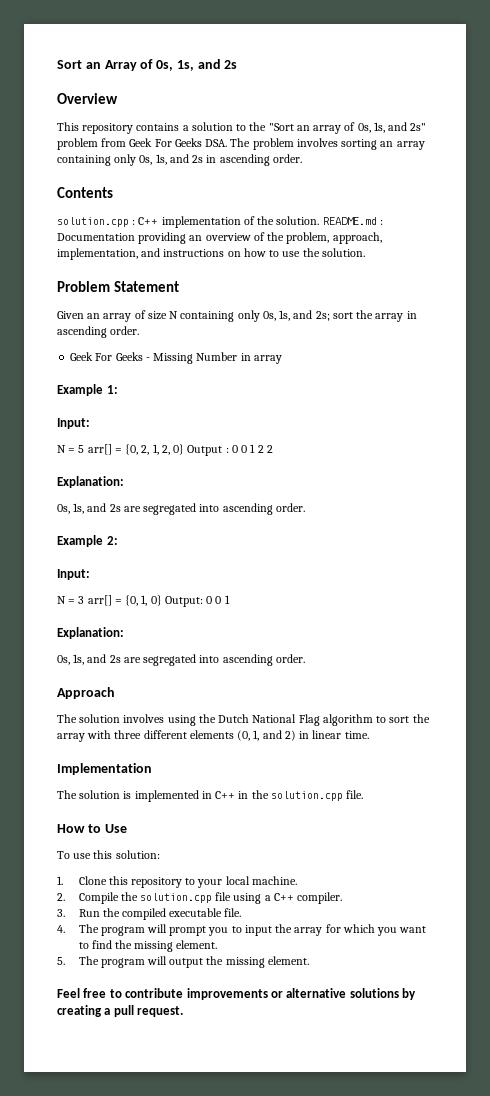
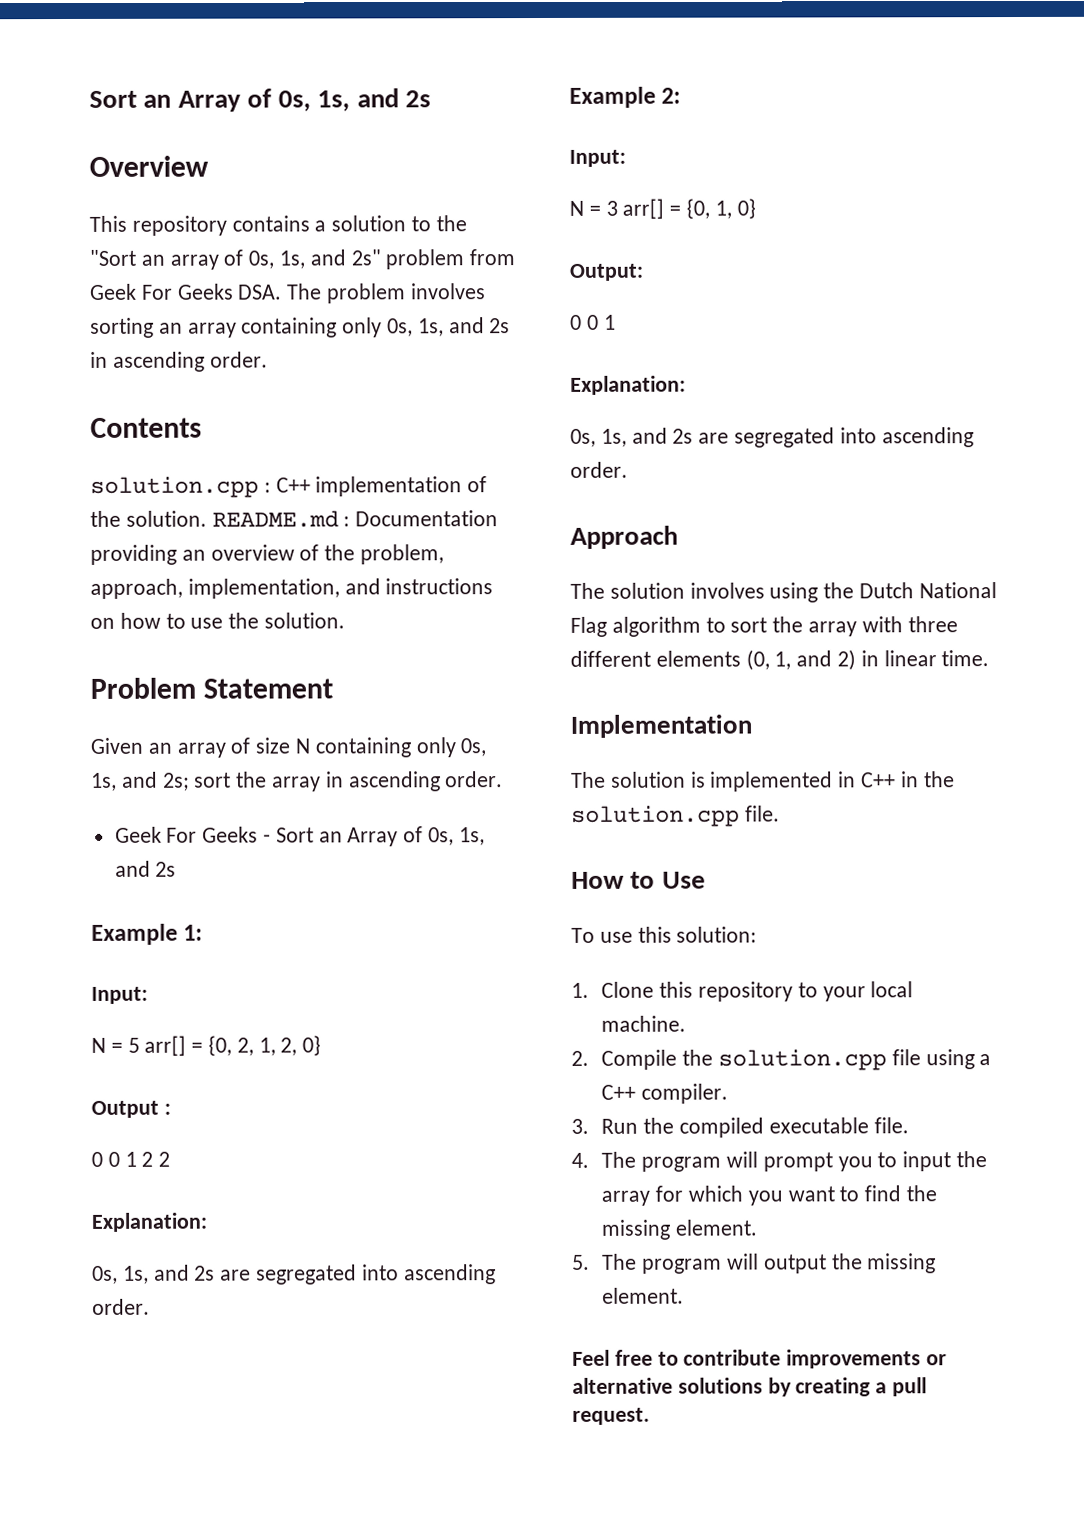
- Geek For Geeks - Missing Number in array
+ Geek For Geeks - Sort an Array of 0s, 1s, and 2s
- N = 5 arr[] = {0, 2, 1, 2, 0} Output : 0 0 1 2 2
+ N = 5 arr[] = {0, 2, 1, 2, 0}
+ Output :
+ 0 0 1 2 2
- N = 3 arr[] = {0, 1, 0} Output: 0 0 1
+ N = 3 arr[] = {0, 1, 0}
+ Output:
+ 0 0 1

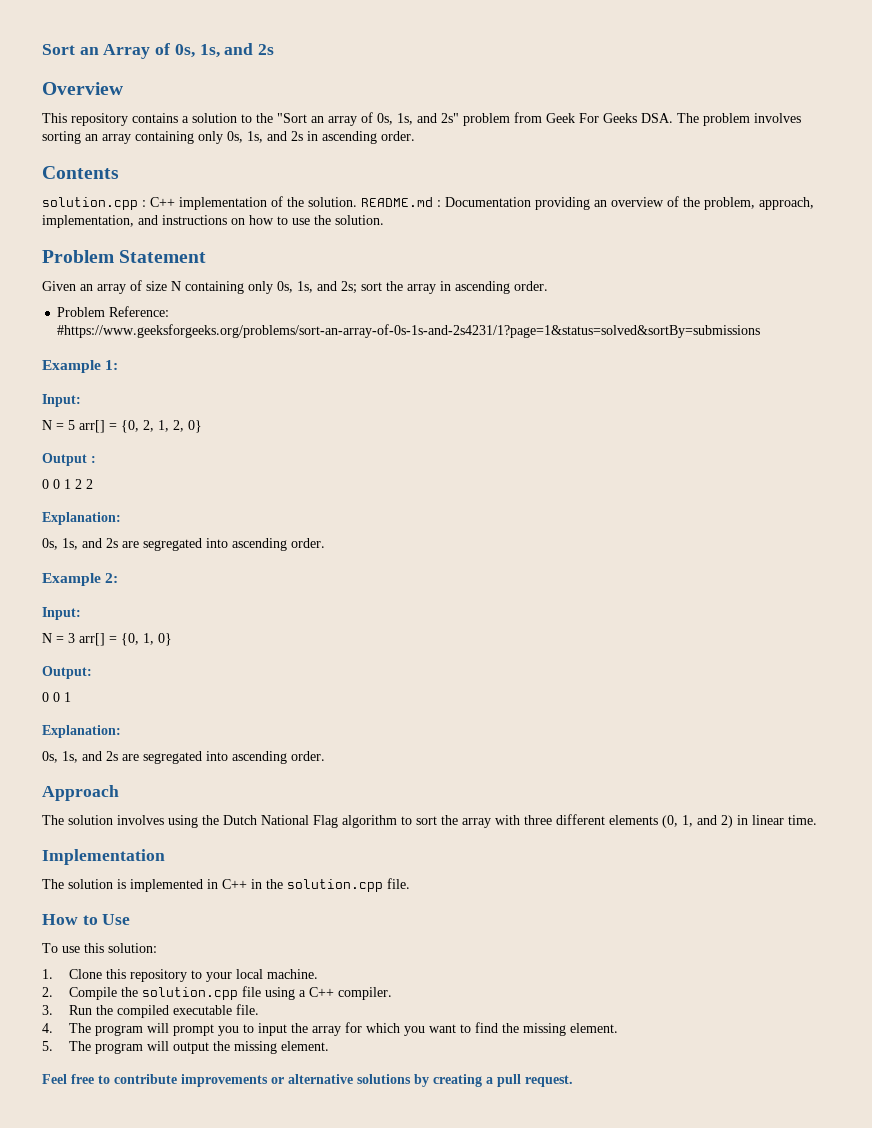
- Geek For Geeks - Sort an Array of 0s, 1s, and 2s
+ Problem Reference: #https://www.geeksforgeeks.org/problems/sort-an-array-of-0s-1s-and-2s4231/1?page=1&status=solved&sortBy=submissions

